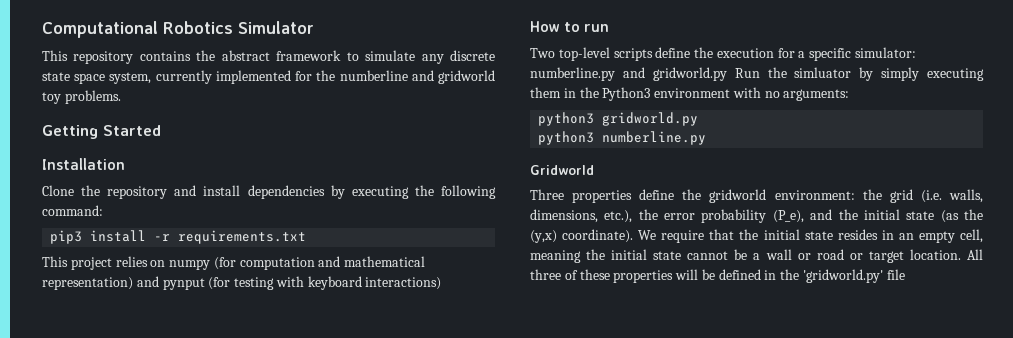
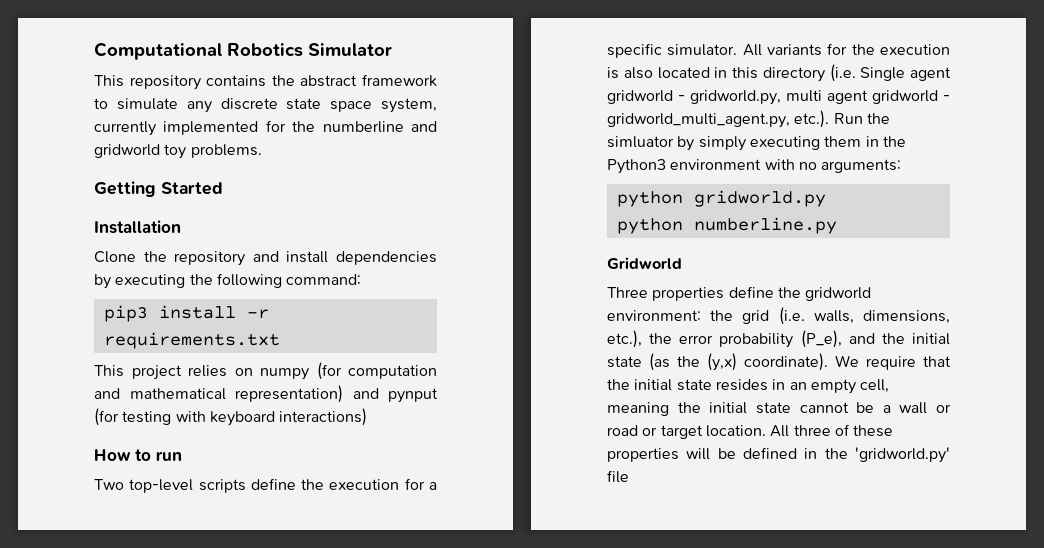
- Two top-level scripts define the execution for a specific simulator: numberline.py and gridworld.py Run the simluator by simply executing them in the Python3 environment with no arguments:
+ Two top-level scripts define the execution for a specific simulator. All variants for the execution is also located in this directory (i.e. Single agent gridworld - gridworld.py, multi agent gridworld - gridworld_multi_agent.py, etc.). Run the simluator by simply executing them in the Python3 environment with no arguments:
- python3 gridworld.py
+ python gridworld.py
- python3 numberline.py
+ python numberline.py

